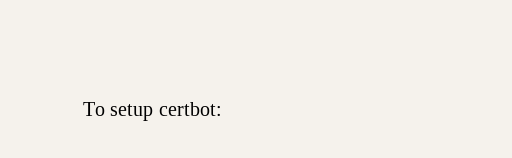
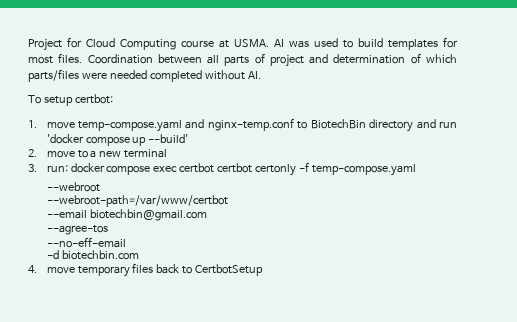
+ Project for Cloud Computing course at USMA. AI was used to build templates for most files. Coordination between all parts of project and determination of which parts/files were needed completed without AI.
  To setup certbot:
+ 1. move temp-compose.yaml and nginx-temp.conf to BiotechBin directory and run 'docker compose up --build'
+ 2. move to a new terminal
+ 3. run: docker compose exec certbot certbot certonly -f temp-compose.yaml
+ --webroot
+ --webroot-path=/var/www/certbot
+ --email biotechbin@gmail.com
+ --agree-tos
+ --no-eff-email
+ -d biotechbin.com
+ 4. move temporary files back to CertbotSetup

